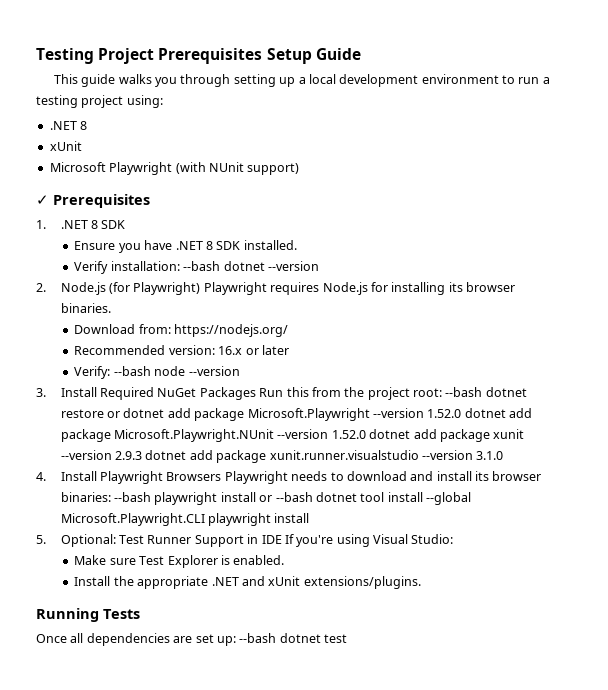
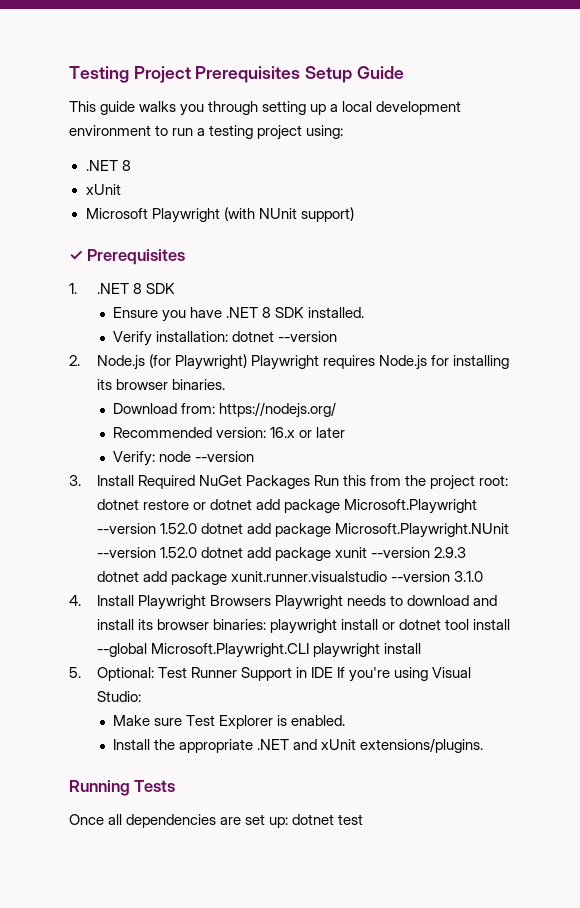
- Verify installation: --bash dotnet --version
+ Verify installation: dotnet --version
- Verify: --bash node --version
+ Verify: node --version
- 3. Install Required NuGet Packages Run this from the project root: --bash dotnet restore or dotnet add package Microsoft.Playwright --version 1.52.0 dotnet add package Microsoft.Playwright.NUnit --version 1.52.0 dotnet add package xunit --version 2.9.3 dotnet add package xunit.runner.visualstudio --version 3.1.0
+ 3. Install Required NuGet Packages Run this from the project root: dotnet restore or dotnet add package Microsoft.Playwright --version 1.52.0 dotnet add package Microsoft.Playwright.NUnit --version 1.52.0 dotnet add package xunit --version 2.9.3 dotnet add package xunit.runner.visualstudio --version 3.1.0
- 4. Install Playwright Browsers Playwright needs to download and install its browser binaries: --bash playwright install or --bash dotnet tool install --global Microsoft.Playwright.CLI playwright install
+ 4. Install Playwright Browsers Playwright needs to download and install its browser binaries: playwright install or dotnet tool install --global Microsoft.Playwright.CLI playwright install
- Once all dependencies are set up: --bash dotnet test
+ Once all dependencies are set up: dotnet test

